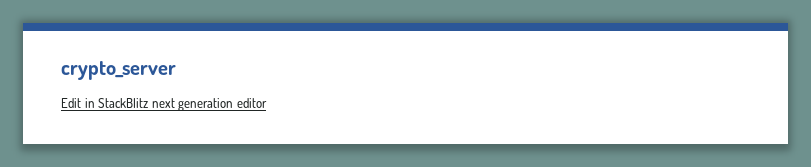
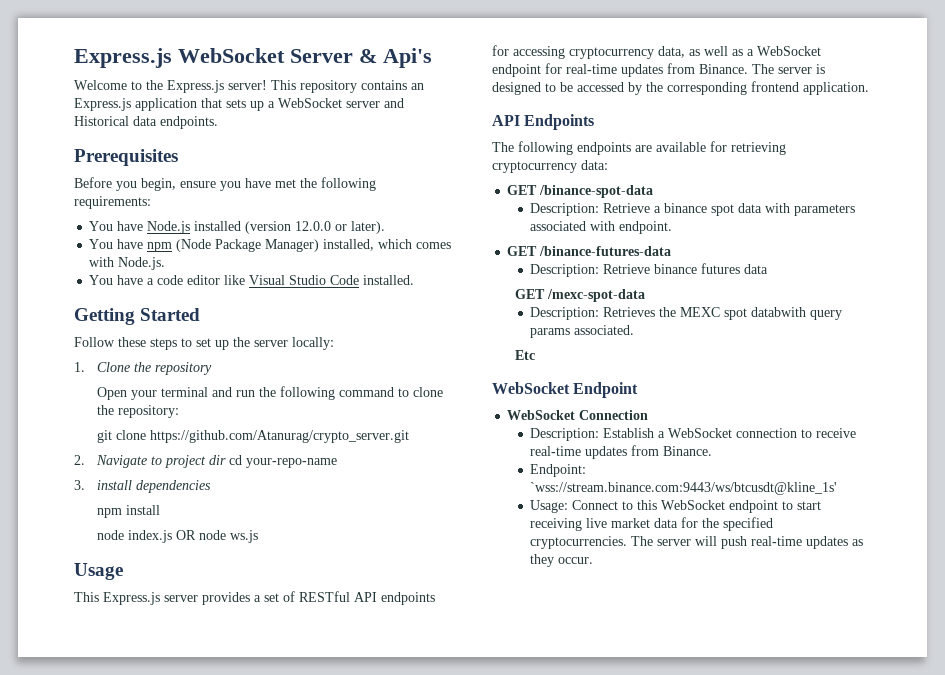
- crypto_server
- Edit in StackBlitz next generation editor
+ Express.js WebSocket Server & Api's
+ Welcome to the Express.js server! This repository contains an Express.js application that sets up a WebSocket server and Historical data endpoints.
+ Prerequisites
+ Before you begin, ensure you have met the following requirements:
+ You have Node.js installed (version 12.0.0 or later).
+ You have npm (Node Package Manager) installed, which comes with Node.js.
+ You have a code editor like Visual Studio Code installed.
+ Getting Started
+ Follow these steps to set up the server locally:
+ 1. Clone the repository
+ Open your terminal and run the following command to clone the repository:
+ git clone https://github.com/Atanurag/crypto_server.git
+ 2. Navigate to project dir cd your-repo-name
+ 3. install dependencies
+ npm install
+ node index.js OR node ws.js
+ Usage
+ This Express.js server provides a set of RESTful API endpoints for accessing cryptocurrency data, as well as a WebSocket endpoint for real-time updates from Binance. The server is designed to be accessed by the corresponding frontend application.
+ API Endpoints
+ The following endpoints are available for retrieving cryptocurrency data:
+ GET /binance-spot-data
+ Description: Retrieve a binance spot data with parameters associated with endpoint.
+ GET /binance-futures-data
+ Description: Retrieve binance futures data
+ GET /mexc-spot-data
+ Description: Retrieves the MEXC spot databwith query params associated.
+ Etc
+ WebSocket Endpoint
+ WebSocket Connection
+ Description: Establish a WebSocket connection to receive real-time updates from Binance.
+ Endpoint: `wss://stream.binance.com:9443/ws/btcusdt@kline_1s'
+ Usage: Connect to this WebSocket endpoint to start receiving live market data for the specified cryptocurrencies. The server will push real-time updates as they occur.

